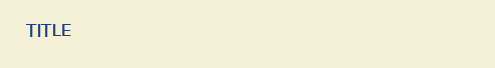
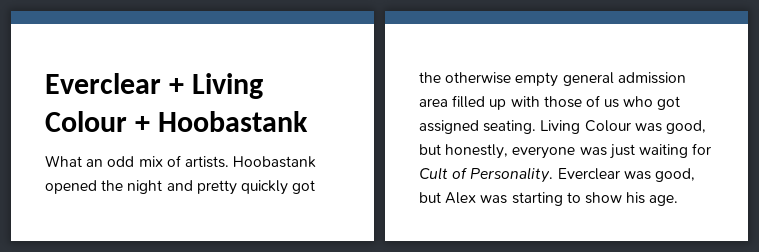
- TITLE
+ Everclear + Living Colour + Hoobastank
+ What an odd mix of artists. Hoobastank opened the night and pretty quickly got the otherwise empty general admission area filled up with those of us who got assigned seating. Living Colour was good, but honestly, everyone was just waiting for Cult of Personality. Everclear was good, but Alex was starting to show his age.

